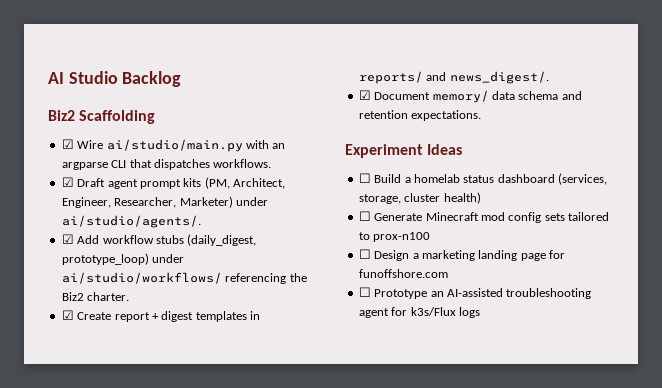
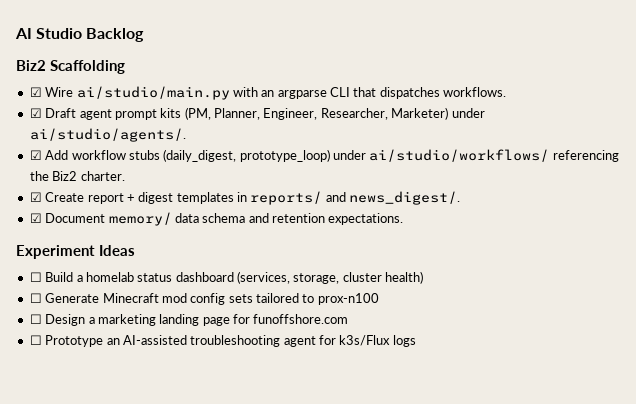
- ☑ Draft agent prompt kits (PM, Architect, Engineer, Researcher, Marketer) under ai/studio/agents/.
+ ☑ Draft agent prompt kits (PM, Planner, Engineer, Researcher, Marketer) under ai/studio/agents/.

